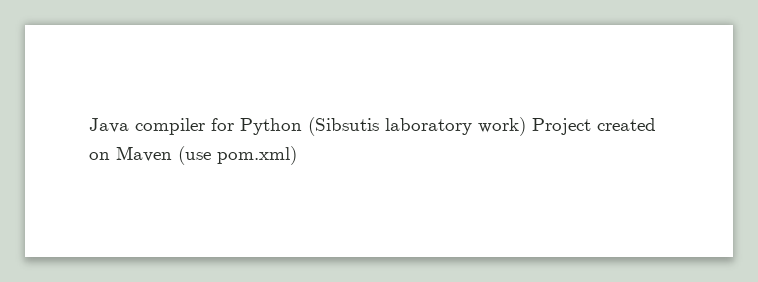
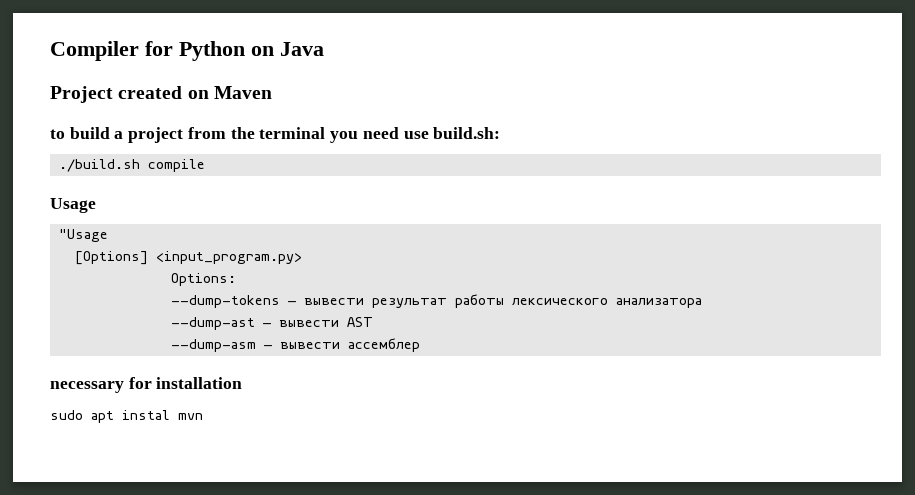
- Java compiler for Python (Sibsutis laboratory work) Project created on Maven (use pom.xml)
+ Compiler for Python on Java
+ Project created on Maven
+ to build a project from the terminal you need use build.sh:
+ ./build.sh compile
+ Usage
+ "Usage
+ [Options] <input_program.py>
+ Options:
+ --dump-tokens — вывести результат работы лексического анализатора
+ --dump-ast — вывести AST
+ --dump-asm — вывести ассемблер
+ necessary for installation
+ sudo apt instal mvn

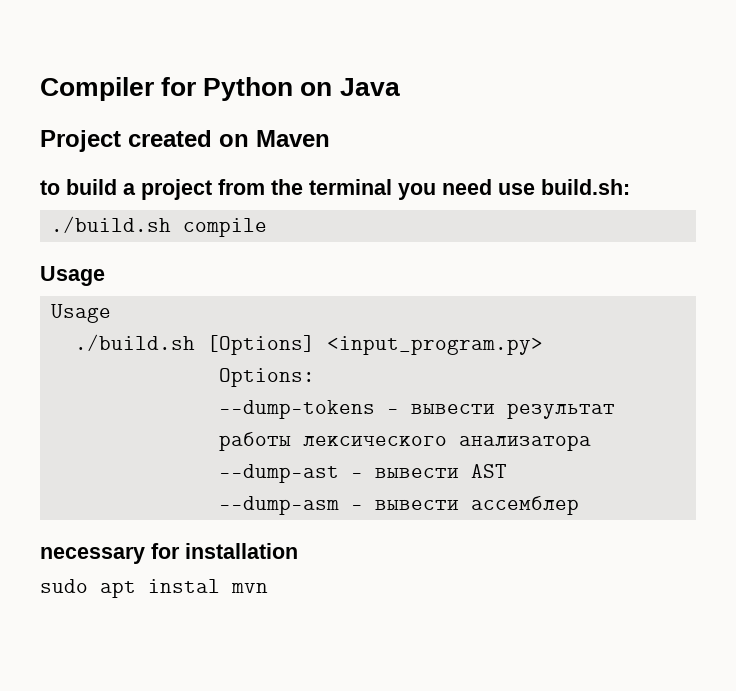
  ./build.sh compile
  Usage
- "Usage
- [Options] <input_program.py>
+ Usage
+ ./build.sh [Options] <input_program.py>

